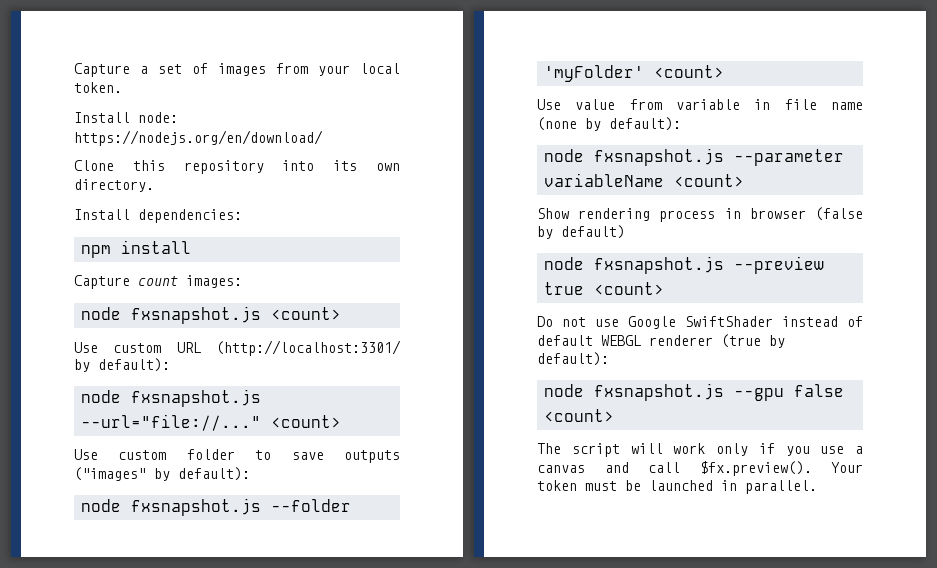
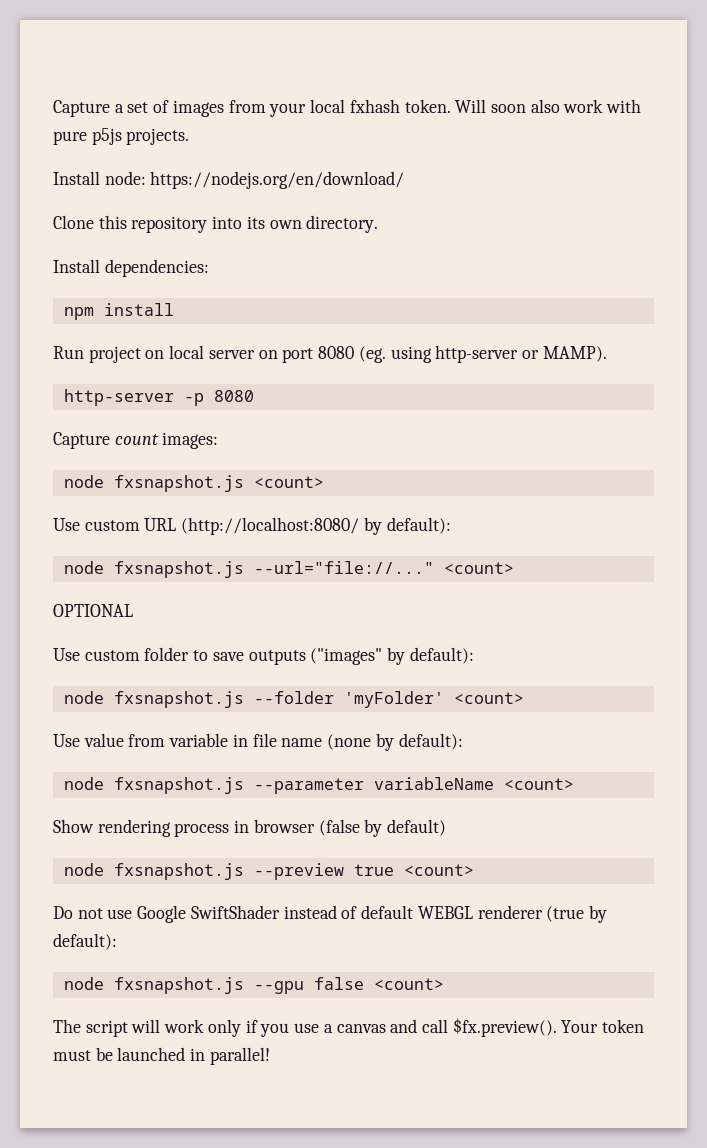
- Capture a set of images from your local token.
+ Capture a set of images from your local fxhash token. Will soon also work with pure p5js projects.
+ Run project on local server on port 8080 (eg. using http-server or MAMP).
+ http-server -p 8080
- Use custom URL (http://localhost:3301/ by default):
+ Use custom URL (http://localhost:8080/ by default):
+ OPTIONAL
- The script will work only if you use a canvas and call $fx.preview(). Your token must be launched in parallel.
+ The script will work only if you use a canvas and call $fx.preview(). Your token must be launched in parallel!

